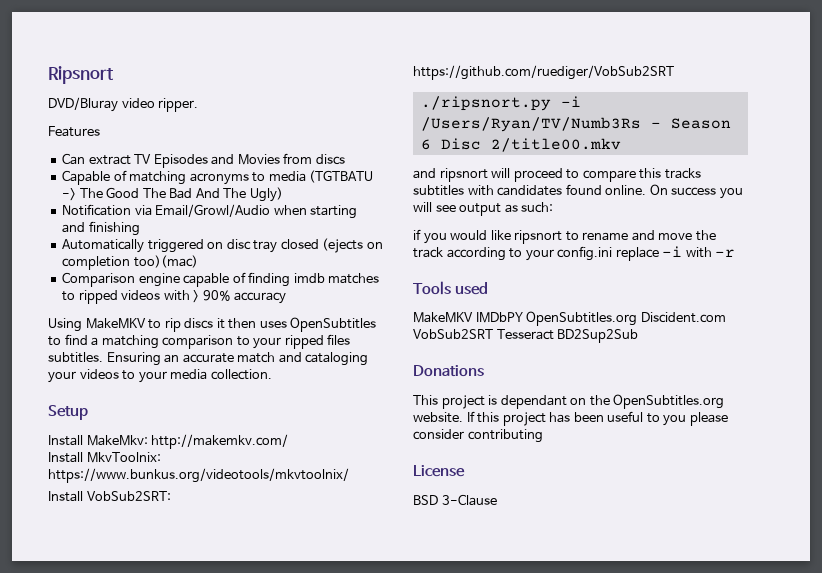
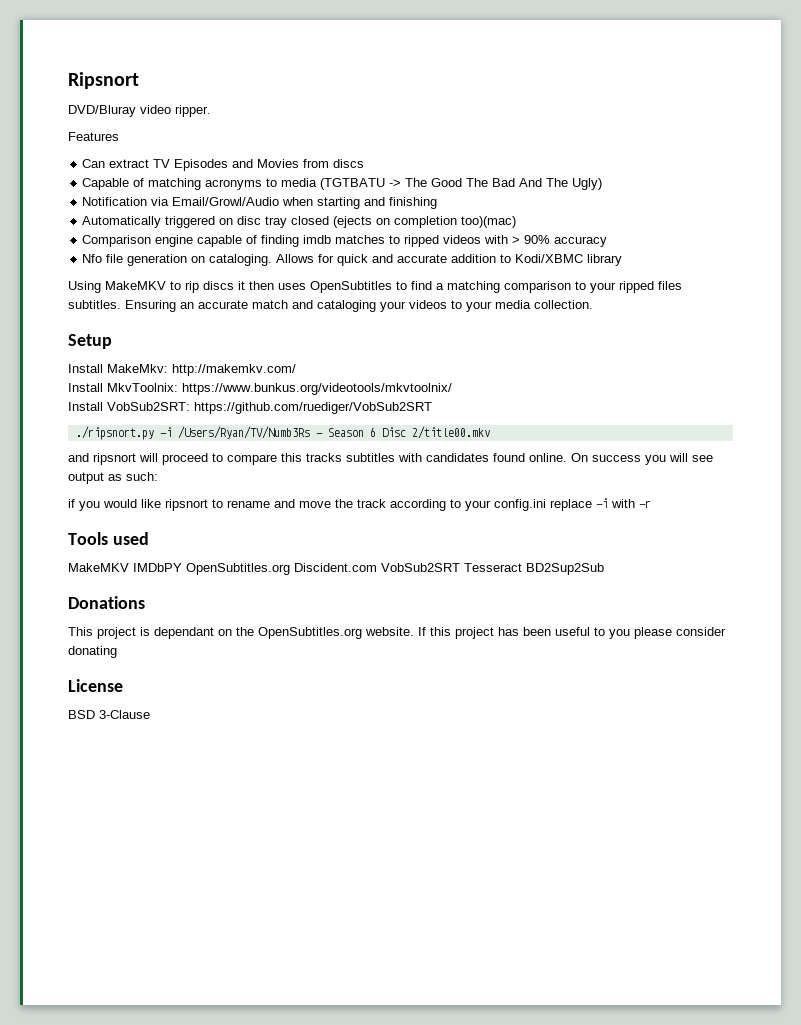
+ Nfo file generation on cataloging. Allows for quick and accurate addition to Kodi/XBMC library
- If this project has been useful to you please consider contributing
+ If this project has been useful to you please consider donating

